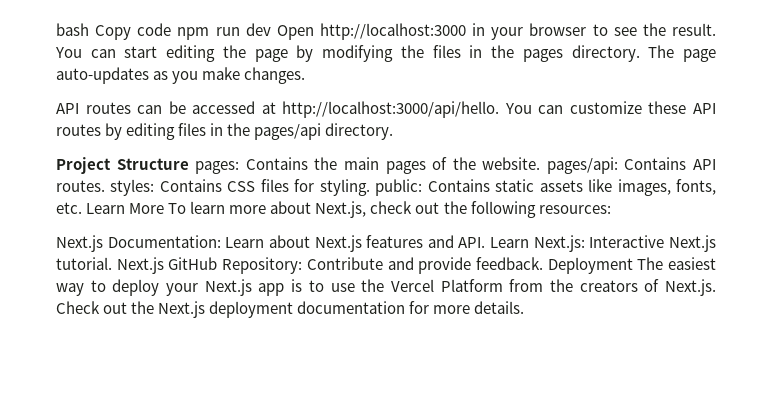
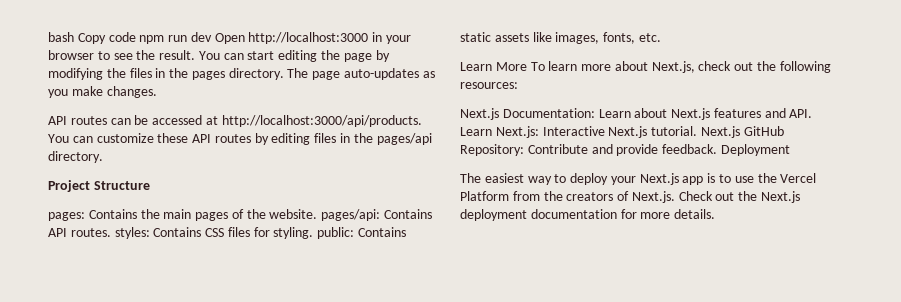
- API routes can be accessed at http://localhost:3000/api/hello.
+ API routes can be accessed at http://localhost:3000/api/products.
- Project Structure pages: Contains the main pages of the website. pages/api: Contains API routes. styles: Contains CSS files for styling. public: Contains static assets like images, fonts, etc. Learn More To learn more about Next.js, check out the following resources:
+ Project Structure
+ pages: Contains the main pages of the website. pages/api: Contains API routes. styles: Contains CSS files for styling. public: Contains static assets like images, fonts, etc.
+ Learn More To learn more about Next.js, check out the following resources:
- Deployment The easiest way to deploy your Next.js app is to use the Vercel Platform from the creators of Next.js. Check out the Next.js deployment documentation for more details.
+ Deployment
+ The easiest way to deploy your Next.js app is to use the Vercel Platform from the creators of Next.js. Check out the Next.js deployment documentation for more details.

